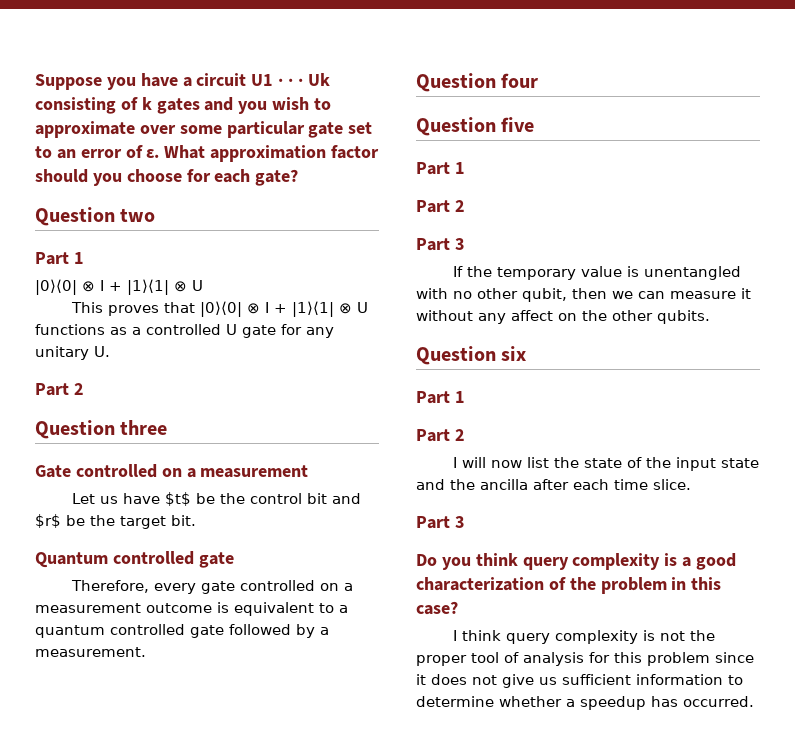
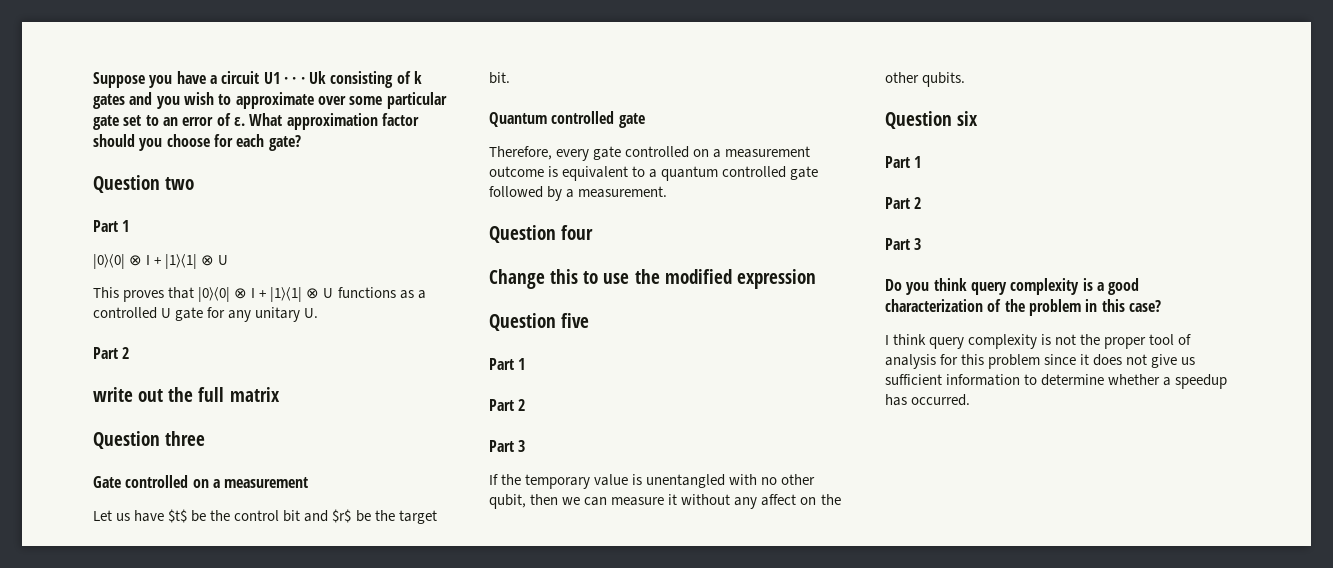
+ write out the full matrix
+ Change this to use the modified expression
- I will now list the state of the input state and the ancilla after each time slice.

